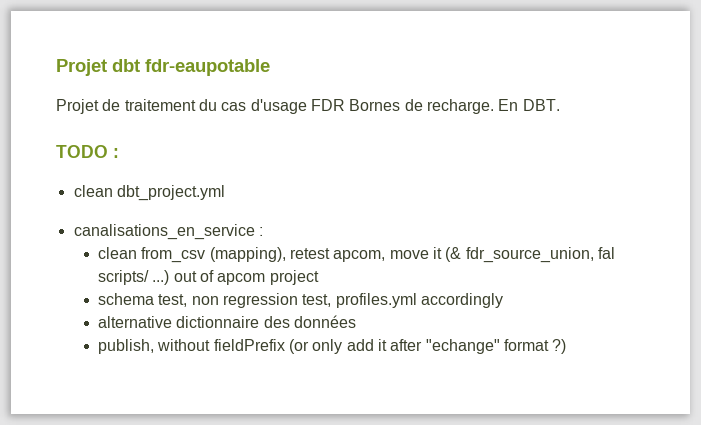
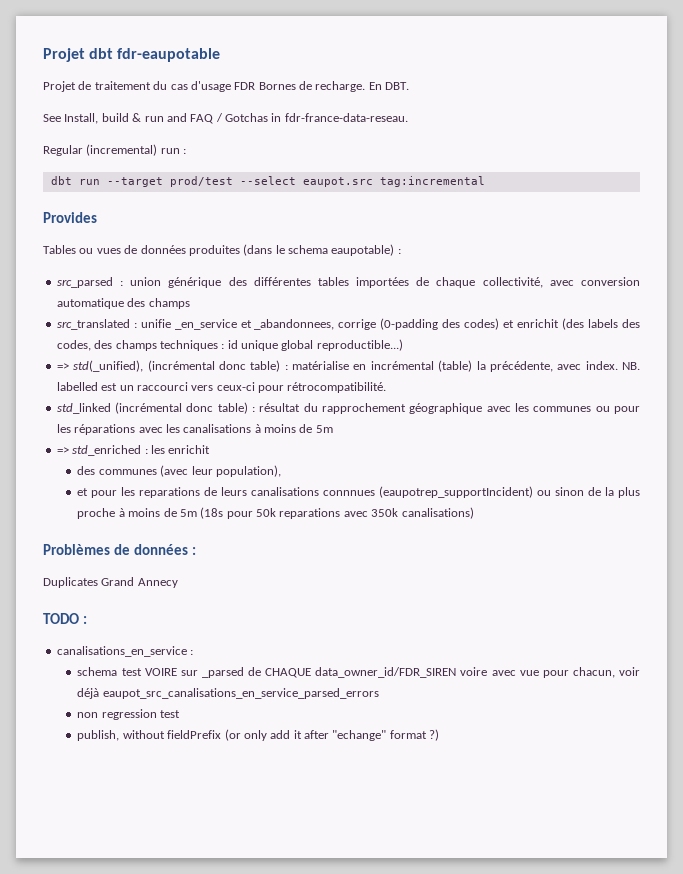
+ See Install, build & run and FAQ / Gotchas in fdr-france-data-reseau.
+ Regular (incremental) run :
+ dbt run --target prod/test --select eaupot.src tag:incremental
+ Provides
+ Tables ou vues de données produites (dans le schema eaupotable) :
+ src_parsed : union générique des différentes tables importées de chaque collectivité, avec conversion automatique des champs
+ src_translated : unifie _en_service et _abandonnees, corrige (0-padding des codes) et enrichit (des labels des codes, des champs techniques : id unique global reproductible...)
+ => std(_unified), (incrémental donc table) : matérialise en incrémental (table) la précédente, avec index. NB. labelled est un raccourci vers ceux-ci pour rétrocompatibilité.
+ std_linked (incrémental donc table) : résultat du rapprochement géographique avec les communes ou pour les réparations avec les canalisations à moins de 5m
+ => std_enriched : les enrichit
+ des communes (avec leur population),
+ et pour les reparations de leurs canalisations connnues (eaupotrep_supportIncident) ou sinon de la plus proche à moins de 5m (18s pour 50k reparations avec 350k canalisations)
+ Problèmes de données :
+ Duplicates Grand Annecy
- clean dbt_project.yml
- clean from_csv (mapping), retest apcom, move it (& fdr_source_union, fal scripts/ ...) out of apcom project
- schema test, non regression test, profiles.yml accordingly
- alternative dictionnaire des données
+ schema test VOIRE sur _parsed de CHAQUE data_owner_id/FDR_SIREN voire avec vue pour chacun, voir déjà eaupot_src_canalisations_en_service_parsed_errors
+ non regression test

